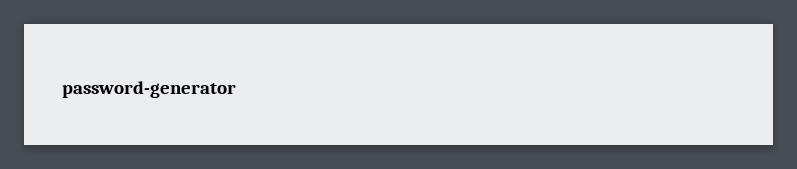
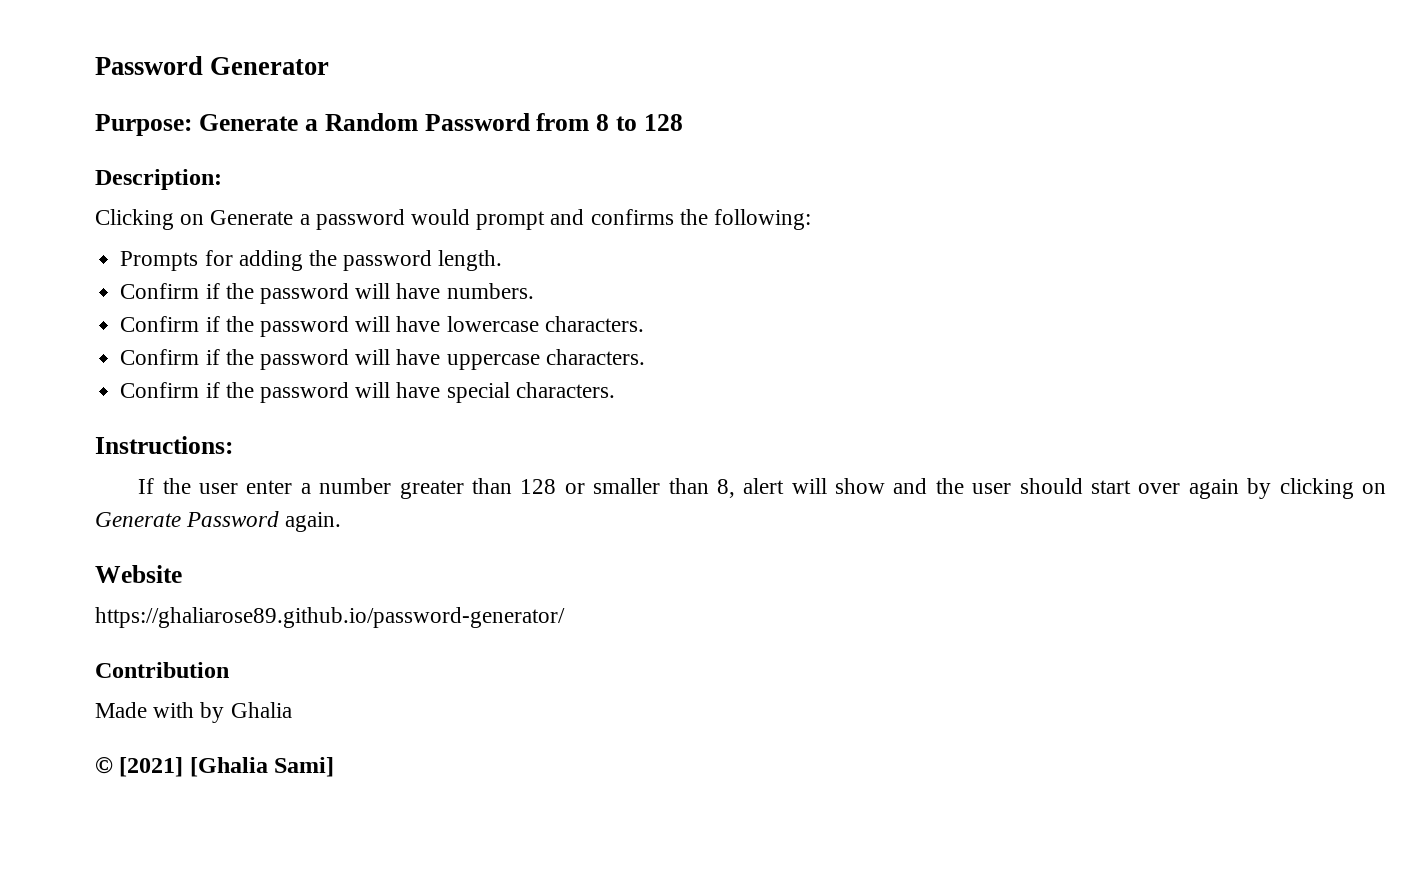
- password-generator
+ Password Generator
+ Purpose: Generate a Random Password from 8 to 128
+ Description:
+ Clicking on Generate a password would prompt and confirms the following:
+ Prompts for adding the password length.
+ Confirm if the password will have numbers.
+ Confirm if the password will have lowercase characters.
+ Confirm if the password will have uppercase characters.
+ Confirm if the password will have special characters.
+ Instructions:
+ If the user enter a number greater than 128 or smaller than 8, alert will show and the user should start over again by clicking on Generate Password again.
+ Website
+ https://ghaliarose89.github.io/password-generator/
+ Contribution
+ Made with by Ghalia
+ © [2021] [Ghalia Sami]

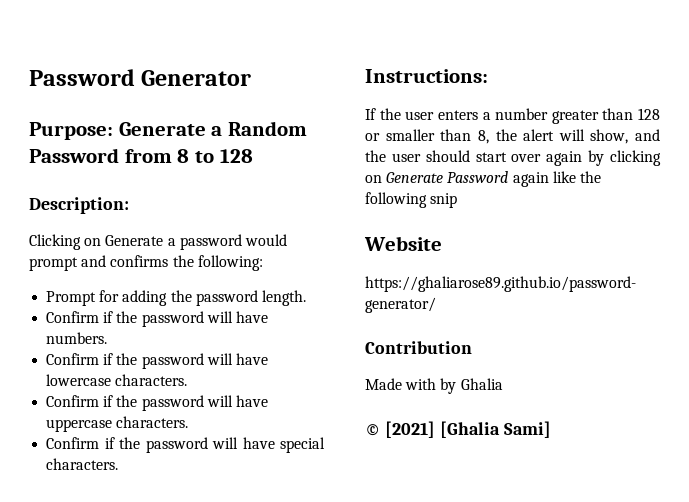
- Prompts for adding the password length.
+ Prompt for adding the password length.
- If the user enter a number greater than 128 or smaller than 8, alert will show and the user should start over again by clicking on Generate Password again.
+ If the user enters a number greater than 128 or smaller than 8, the alert will show, and the user should start over again by clicking on Generate Password again like the following snip

